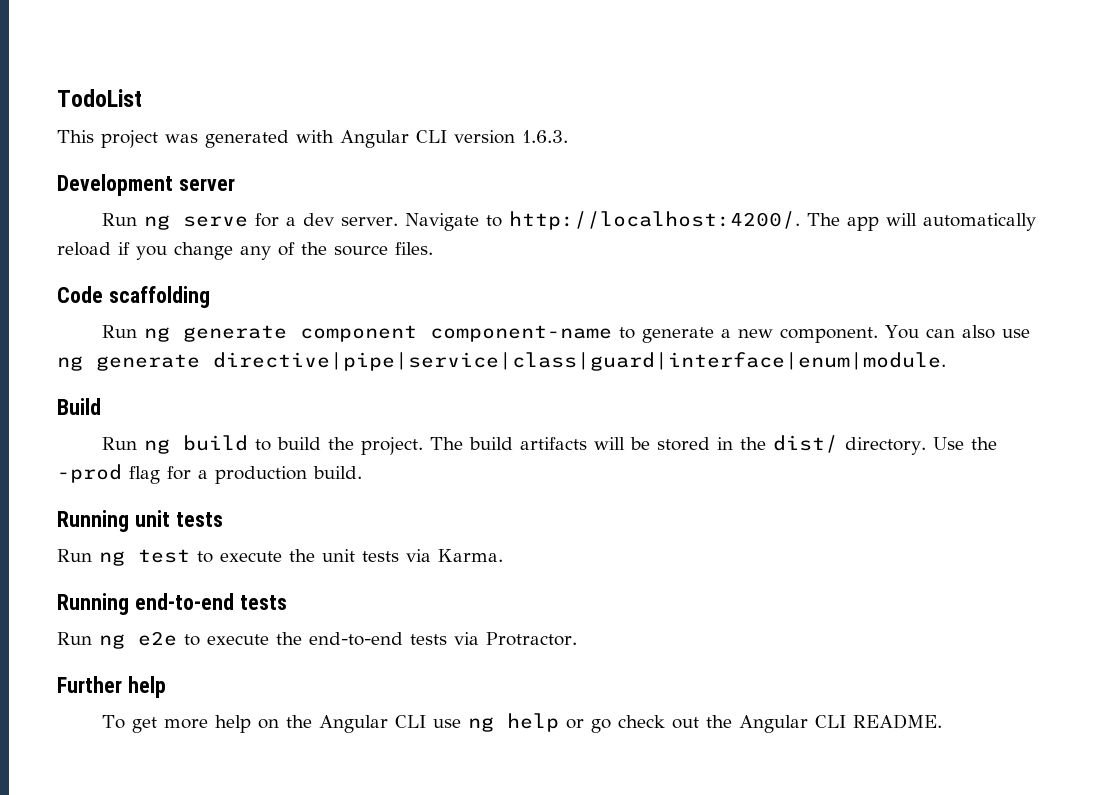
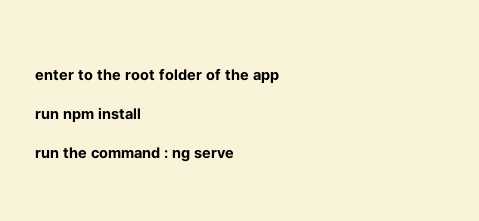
- TodoList
- This project was generated with Angular CLI version 1.6.3.
- Development server
- Run ng serve for a dev server. Navigate to http://localhost:4200/. The app will automatically reload if you change any of the source files.
- Code scaffolding
- Run ng generate component component-name to generate a new component. You can also use ng generate directive|pipe|service|class|guard|interface|enum|module.
- Build
- Run ng build to build the project. The build artifacts will be stored in the dist/ directory. Use the -prod flag for a production build.
- Running unit tests
- Run ng test to execute the unit tests via Karma.
- Running end-to-end tests
- Run ng e2e to execute the end-to-end tests via Protractor.
- Further help
- To get more help on the Angular CLI use ng help or go check out the Angular CLI README.
+ enter to the root folder of the app
+ run npm install
+ run the command : ng serve

